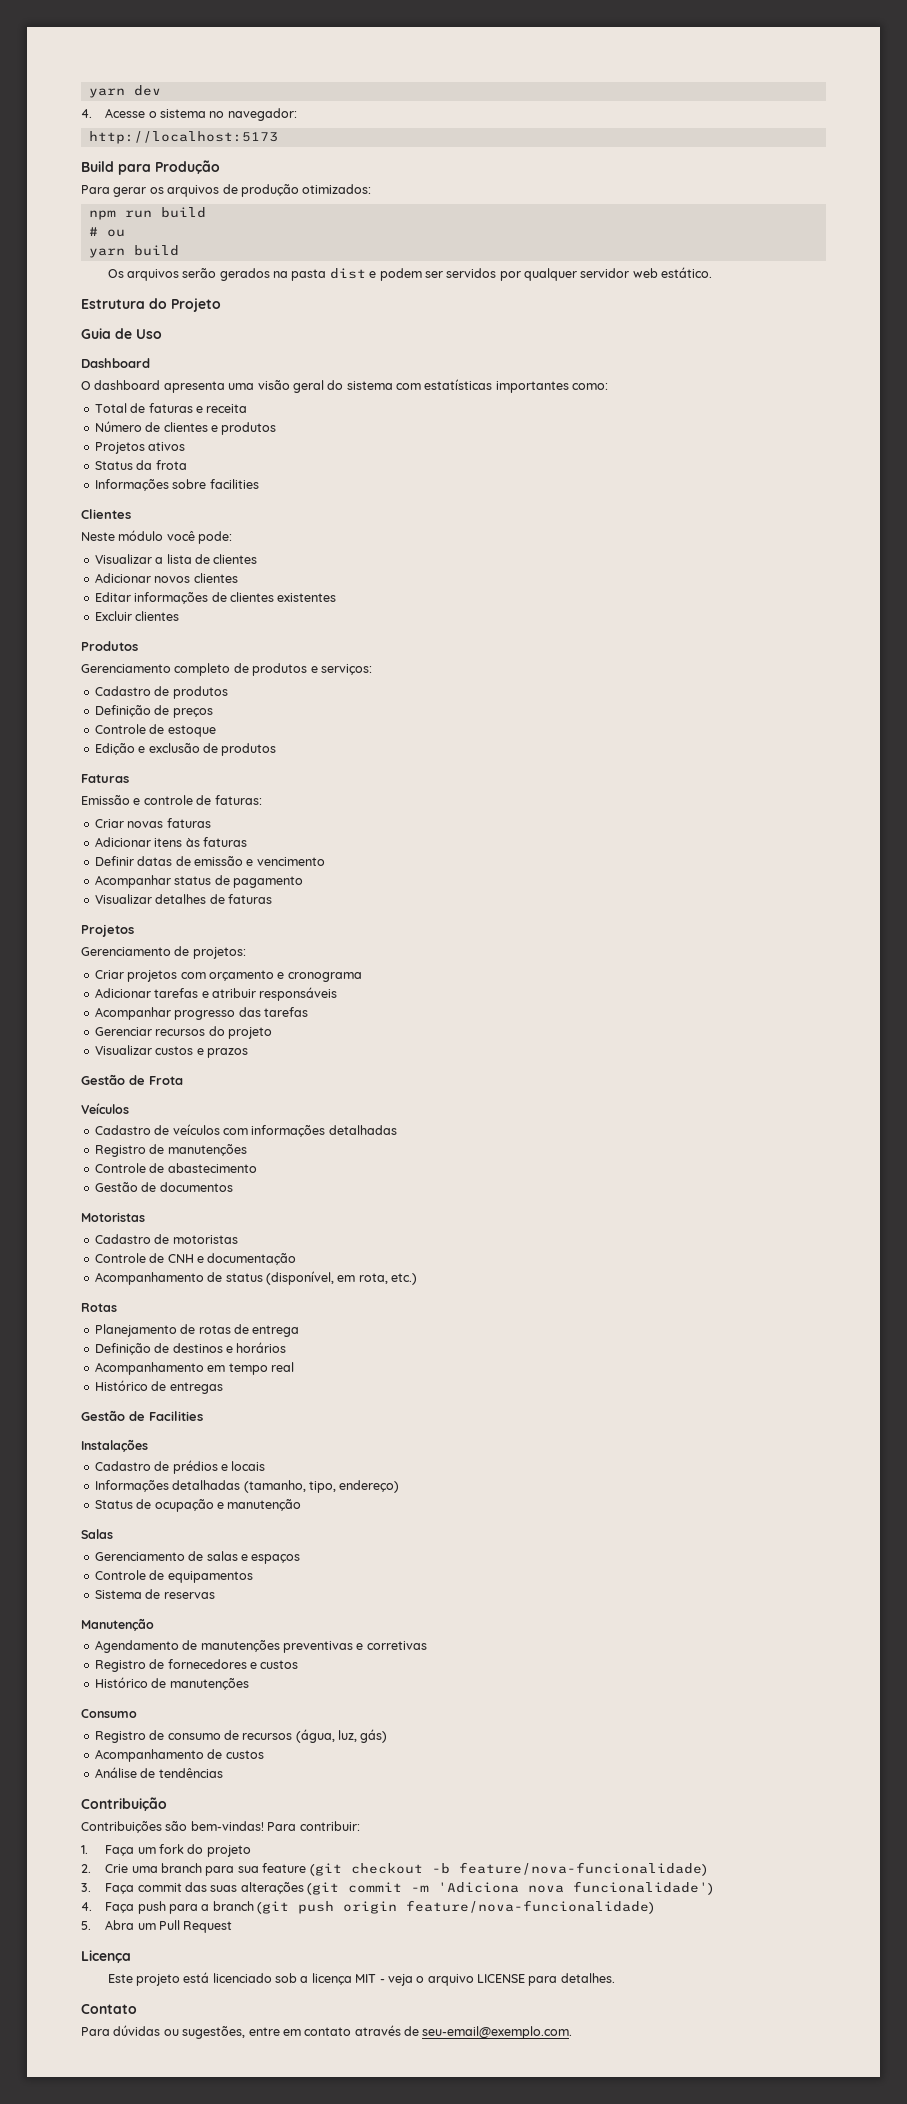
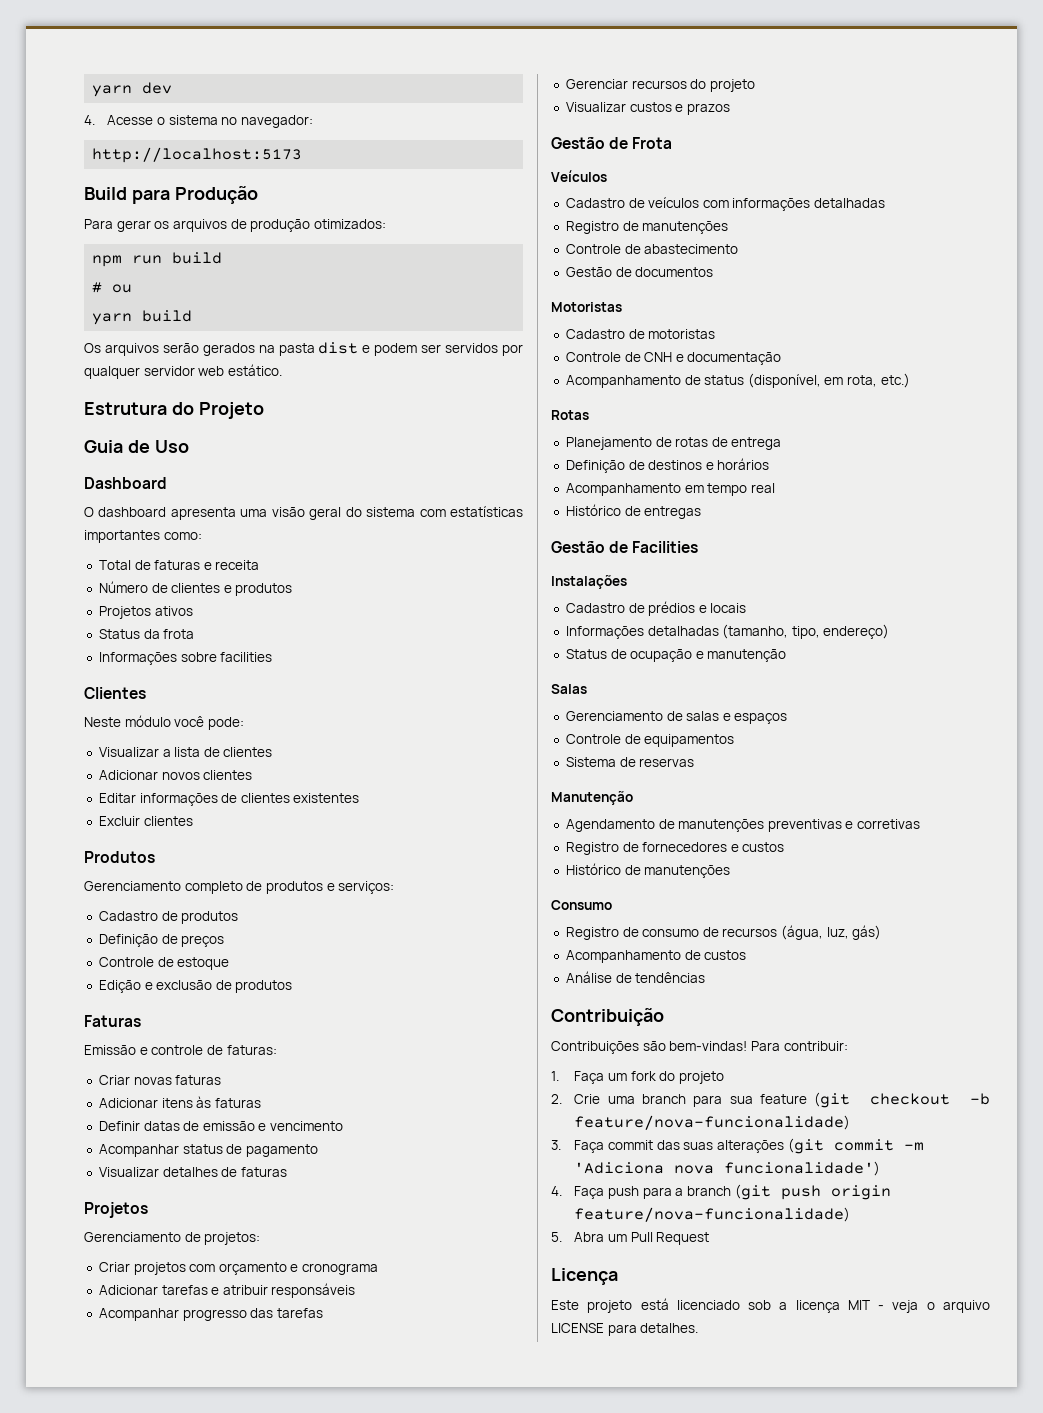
- Contato
- Para dúvidas ou sugestões, entre em contato através de seu-email@exemplo.com.

